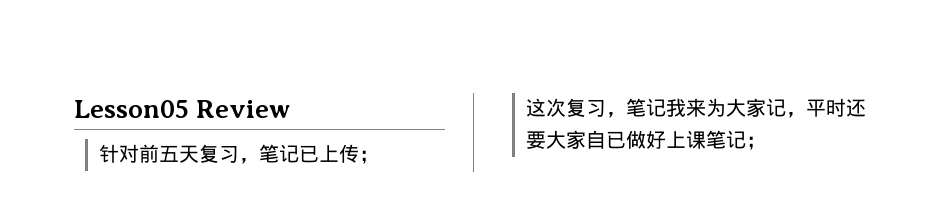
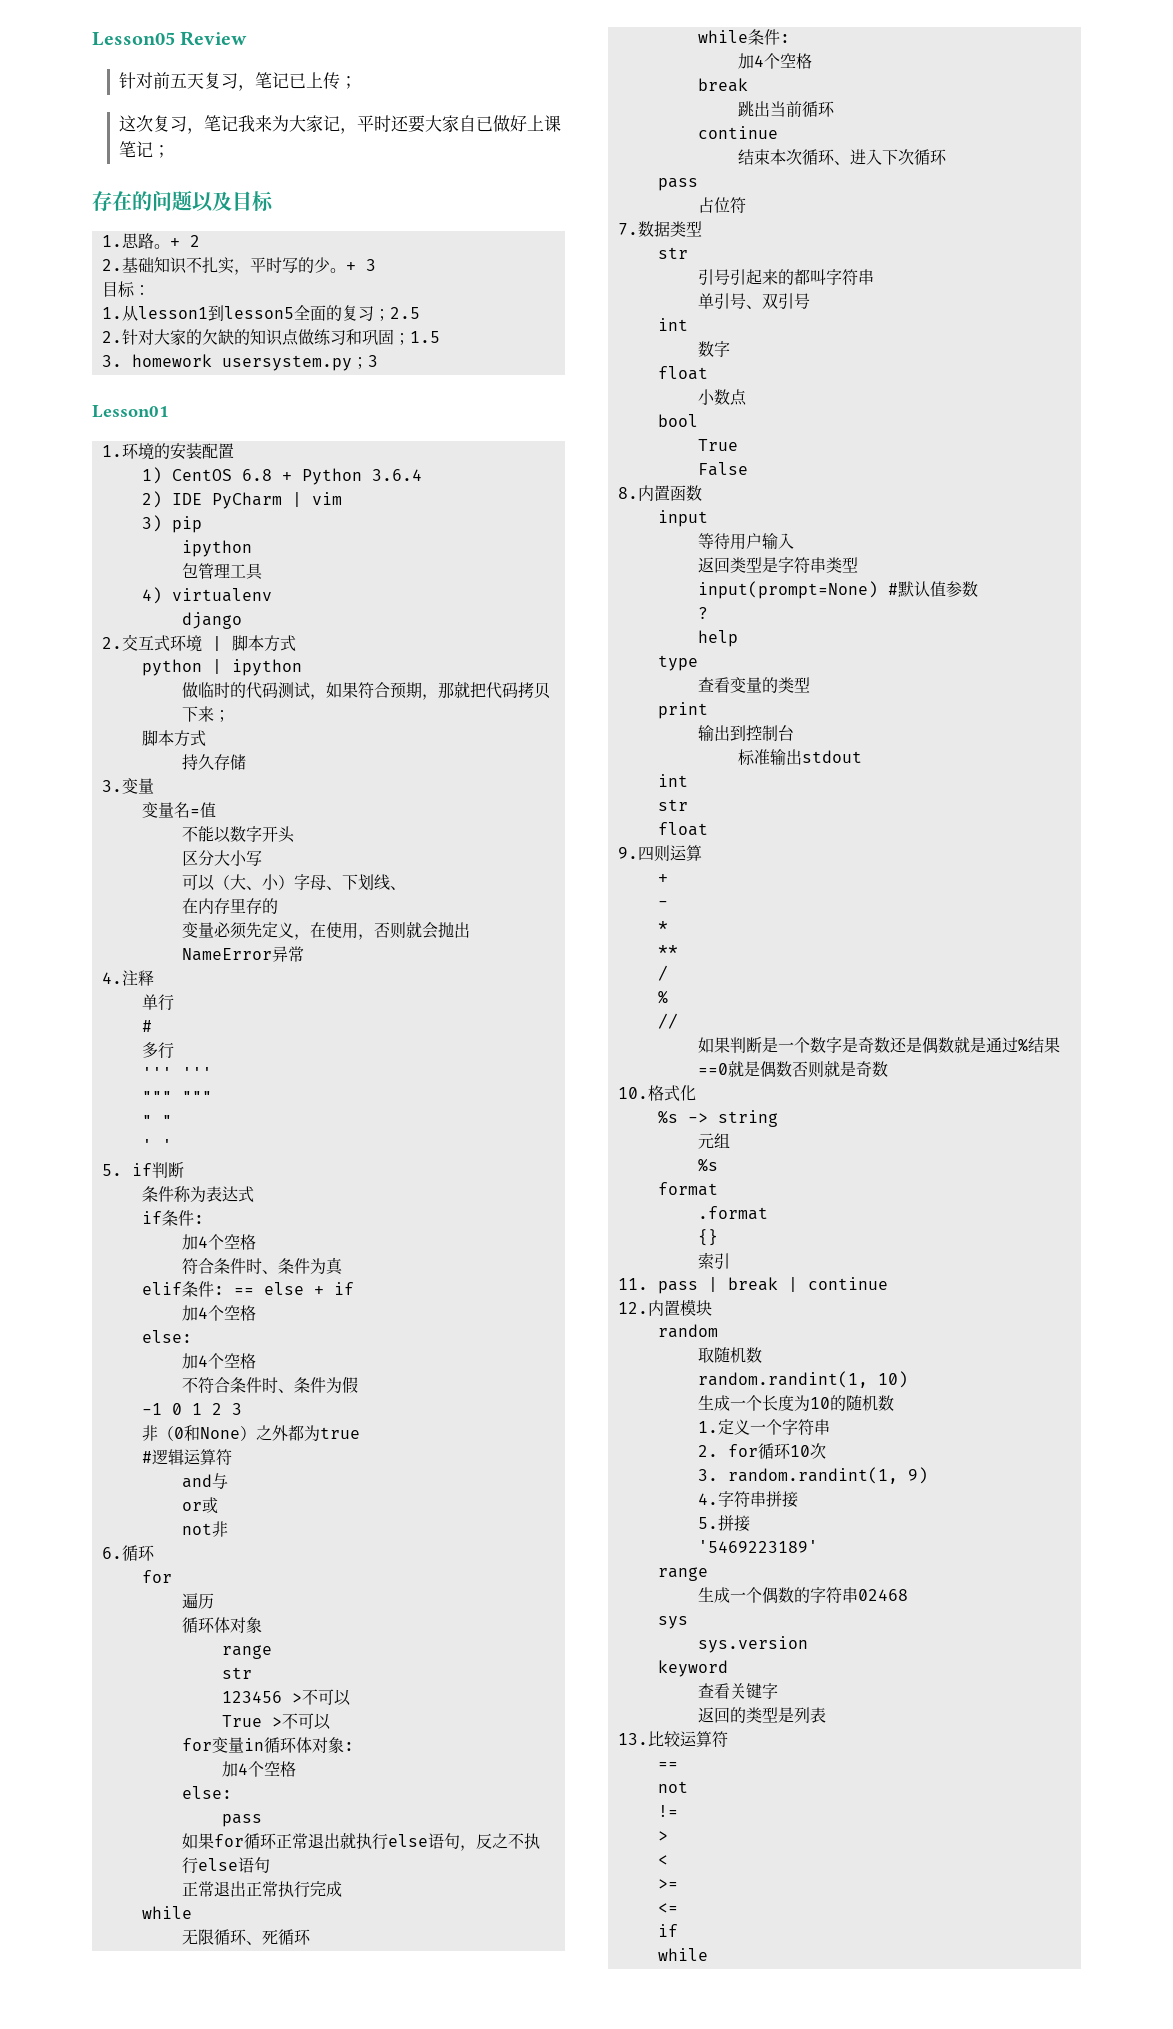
+ 存在的问题以及目标
+ 1.思路。+ 2
+ 2.基础知识不扎实，平时写的少。+ 3
+ 目标：
+ 1.从lesson1到lesson5全面的复习；2.5
+ 2.针对大家的欠缺的知识点做练习和巩固；1.5
+ 3. homework usersystem.py；3
+ Lesson01
+ 1.环境的安装配置
+ 1) CentOS 6.8 + Python 3.6.4
+ 2) IDE PyCharm | vim
+ 3) pip
+ ipython
+ 包管理工具
+ 4) virtualenv
+ django
+ 2.交互式环境 | 脚本方式
+ python | ipython
+ 做临时的代码测试，如果符合预期，那就把代码拷贝下来；
+ 脚本方式
+ 持久存储
+ 3.变量
+ 变量名=值
+ 不能以数字开头
+ 区分大小写
+ 可以（大、小）字母、下划线、
+ 在内存里存的
+ 变量必须先定义，在使用，否则就会抛出NameError异常
+ 4.注释
+ 单行
+ #
+ 多行
+ ''' '''
+ """ """
+ " "
+ ' '
+ 5. if判断
+ 条件称为表达式
+ if条件:
+ 加4个空格
+ 符合条件时、条件为真
+ elif条件: == else + if
+ 加4个空格
+ else:
+ 加4个空格
+ 不符合条件时、条件为假
+ -1 0 1 2 3
+ 非（0和None）之外都为true
+ #逻辑运算符
+ and与
+ or或
+ not非
+ 6.循环
+ for
+ 遍历
+ 循环体对象
+ range
+ str
+ 123456 >不可以
+ True >不可以
+ for变量in循环体对象:
+ 加4个空格
+ else:
+ pass
+ 如果for循环正常退出就执行else语句，反之不执行else语句
+ 正常退出正常执行完成
+ while
+ 无限循环、死循环
+ while条件:
+ 加4个空格
+ break
+ 跳出当前循环
+ continue
+ 结束本次循环、进入下次循环
+ pass
+ 占位符
+ 7.数据类型
+ str
+ 引号引起来的都叫字符串
+ 单引号、双引号
+ int
+ 数字
+ float
+ 小数点
+ bool
+ True
+ False
+ 8.内置函数
+ input
+ 等待用户输入
+ 返回类型是字符串类型
+ input(prompt=None) #默认值参数
+ ?
+ help
+ type
+ 查看变量的类型
+ print
+ 输出到控制台
+ 标准输出stdout
+ int
+ str
+ float
+ 9.四则运算
+ +
+ -
+ *
+ **
+ /
+ %
+ //
+ 如果判断是一个数字是奇数还是偶数就是通过%结果==0就是偶数否则就是奇数
+ 10.格式化
+ %s -> string
+ 元组
+ %s
+ format
+ .format
+ {}
+ 索引
+ 11. pass | break | continue
+ 12.内置模块
+ random
+ 取随机数
+ random.randint(1, 10)
+ 生成一个长度为10的随机数
+ 1.定义一个字符串
+ 2. for循环10次
+ 3. random.randint(1, 9)
+ 4.字符串拼接
+ 5.拼接
+ '5469223189'
+ range
+ 生成一个偶数的字符串02468
+ sys
+ sys.version
+ keyword
+ 查看关键字
+ 返回的类型是列表
+ 13.比较运算符
+ ==
+ not
+ !=
+ >
+ <
+ >=
+ <=
+ if
+ while

